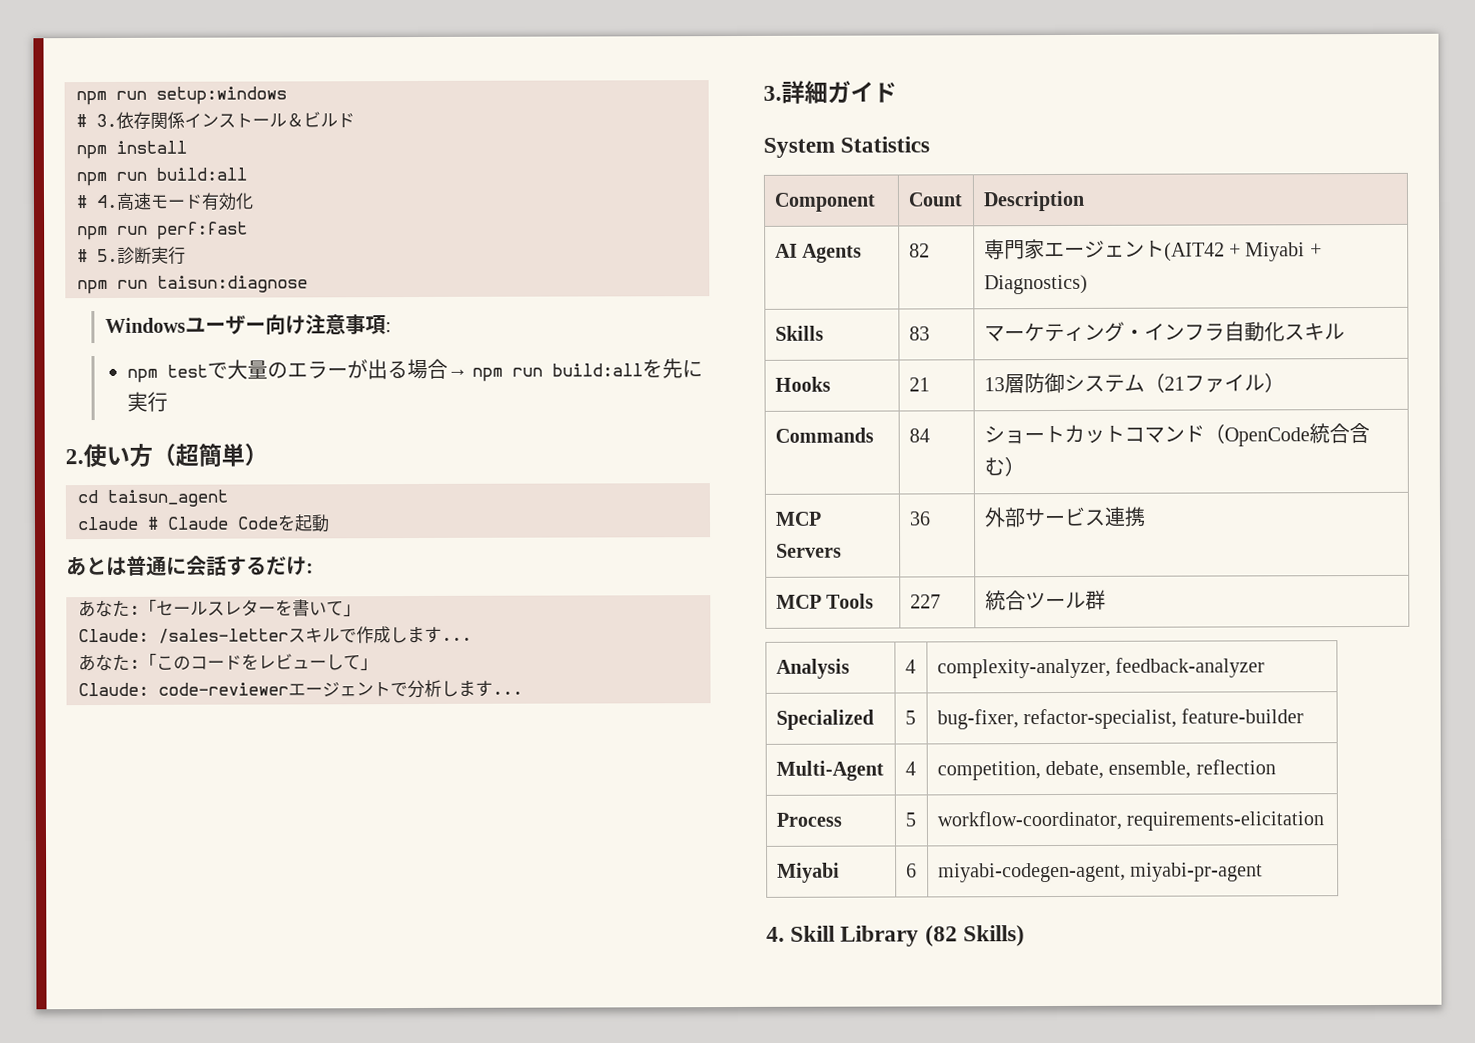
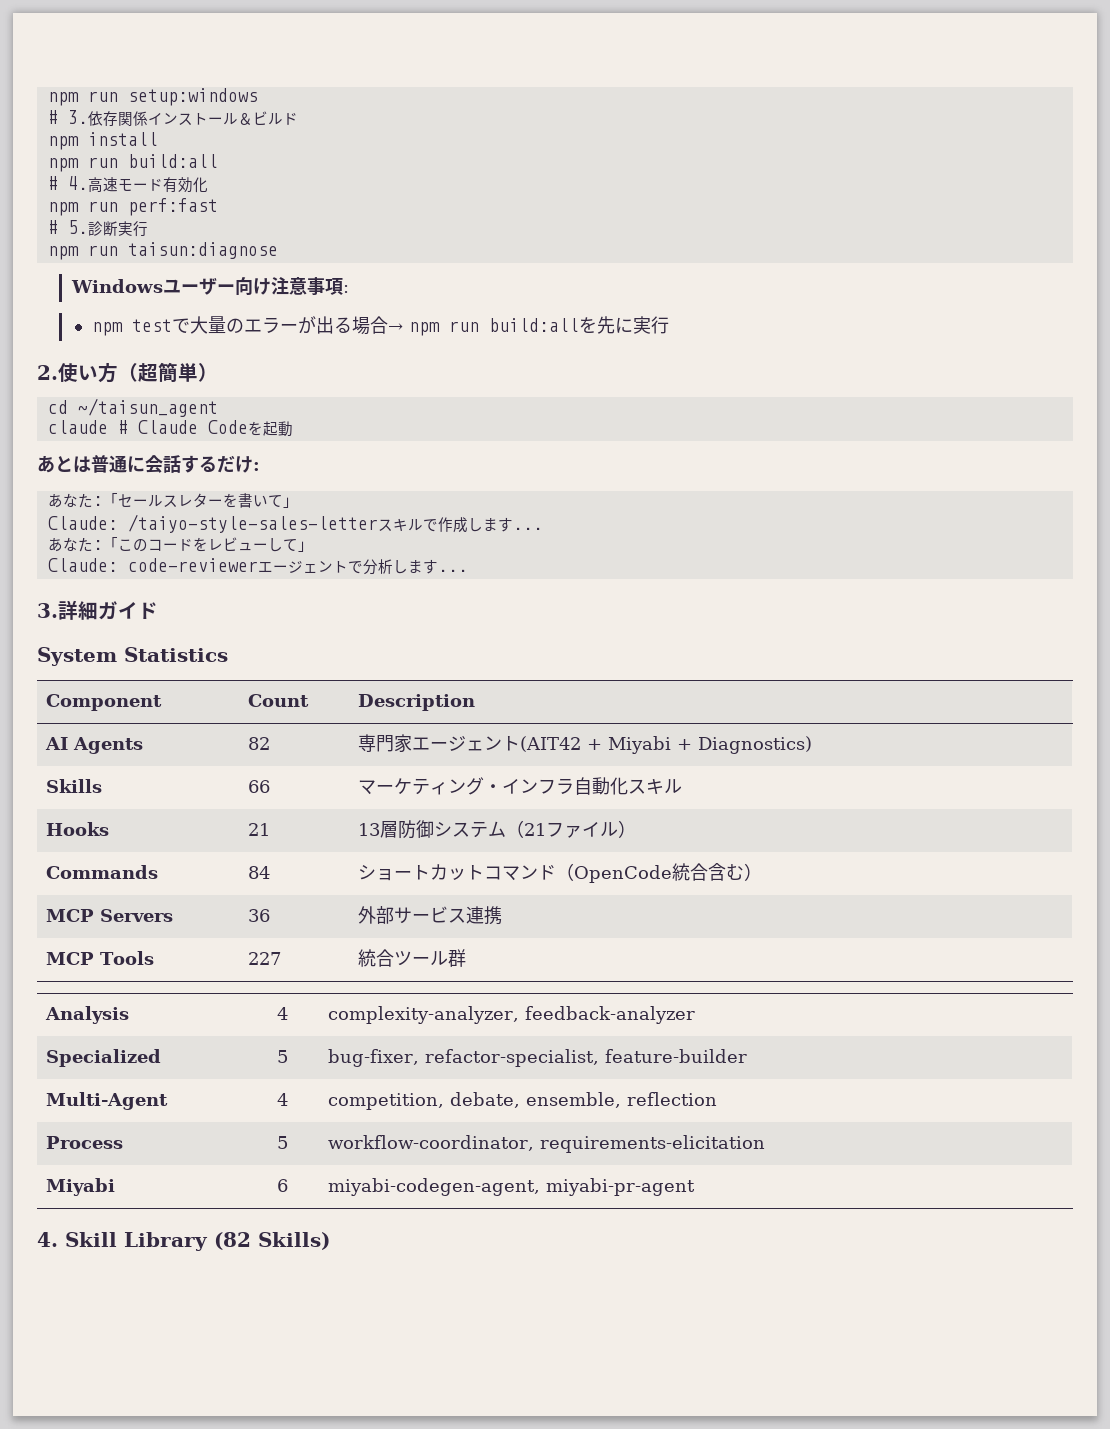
- cd taisun_agent
+ cd ~/taisun_agent
- Claude: /sales-letterスキルで作成します...
+ Claude: /taiyo-style-sales-letterスキルで作成します...
- Skills | 83 | マーケティング・インフラ自動化スキル
+ Skills | 66 | マーケティング・インフラ自動化スキル

